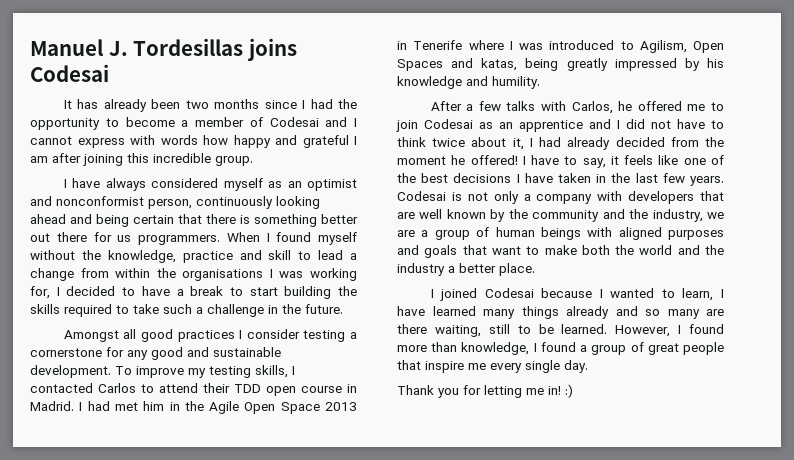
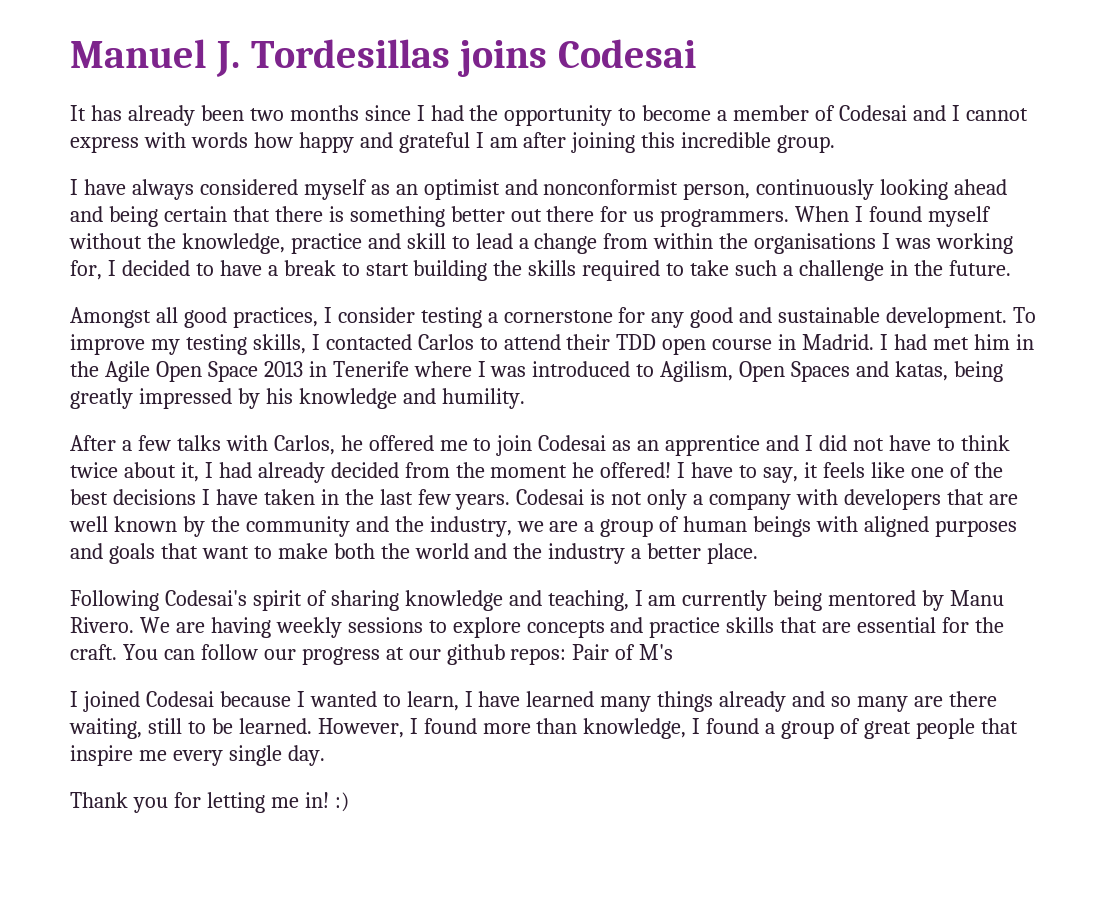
- Amongst all good practices I consider testing a cornerstone for any good and sustainable development.
+ Amongst all good practices, I consider testing a cornerstone for any good and sustainable development.
+ Following Codesai's spirit of sharing knowledge and teaching, I am currently being mentored by Manu Rivero. We are having weekly sessions to explore concepts and practice skills that are essential for the craft. You can follow our progress at our github repos: Pair of M's

